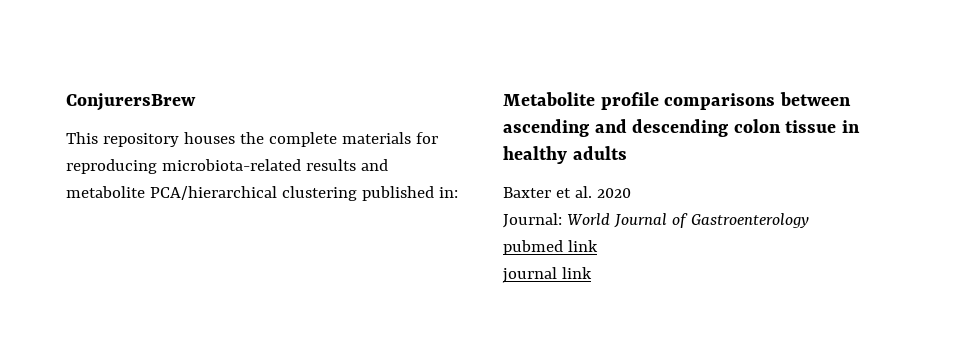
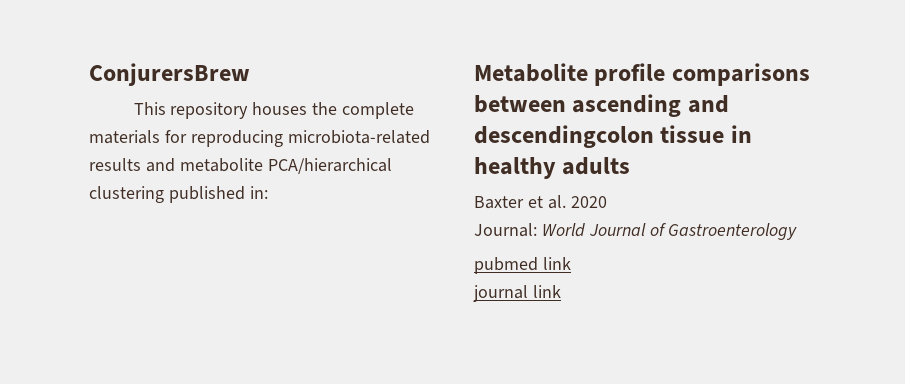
- Metabolite profile comparisons between ascending and descending colon tissue in healthy adults
+ Metabolite profile comparisons between ascending and descendingcolon tissue in healthy adults

